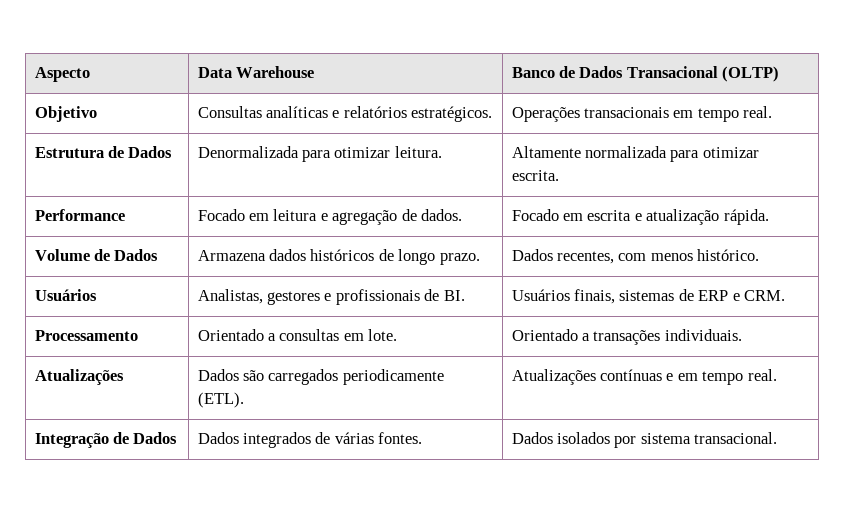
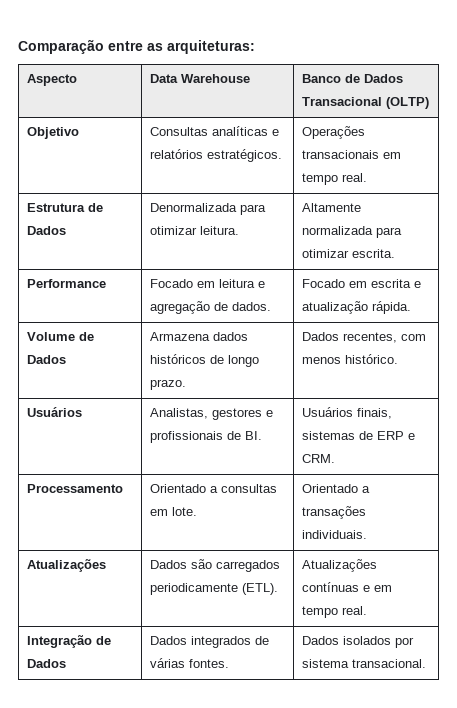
+ Comparação entre as arquiteturas:

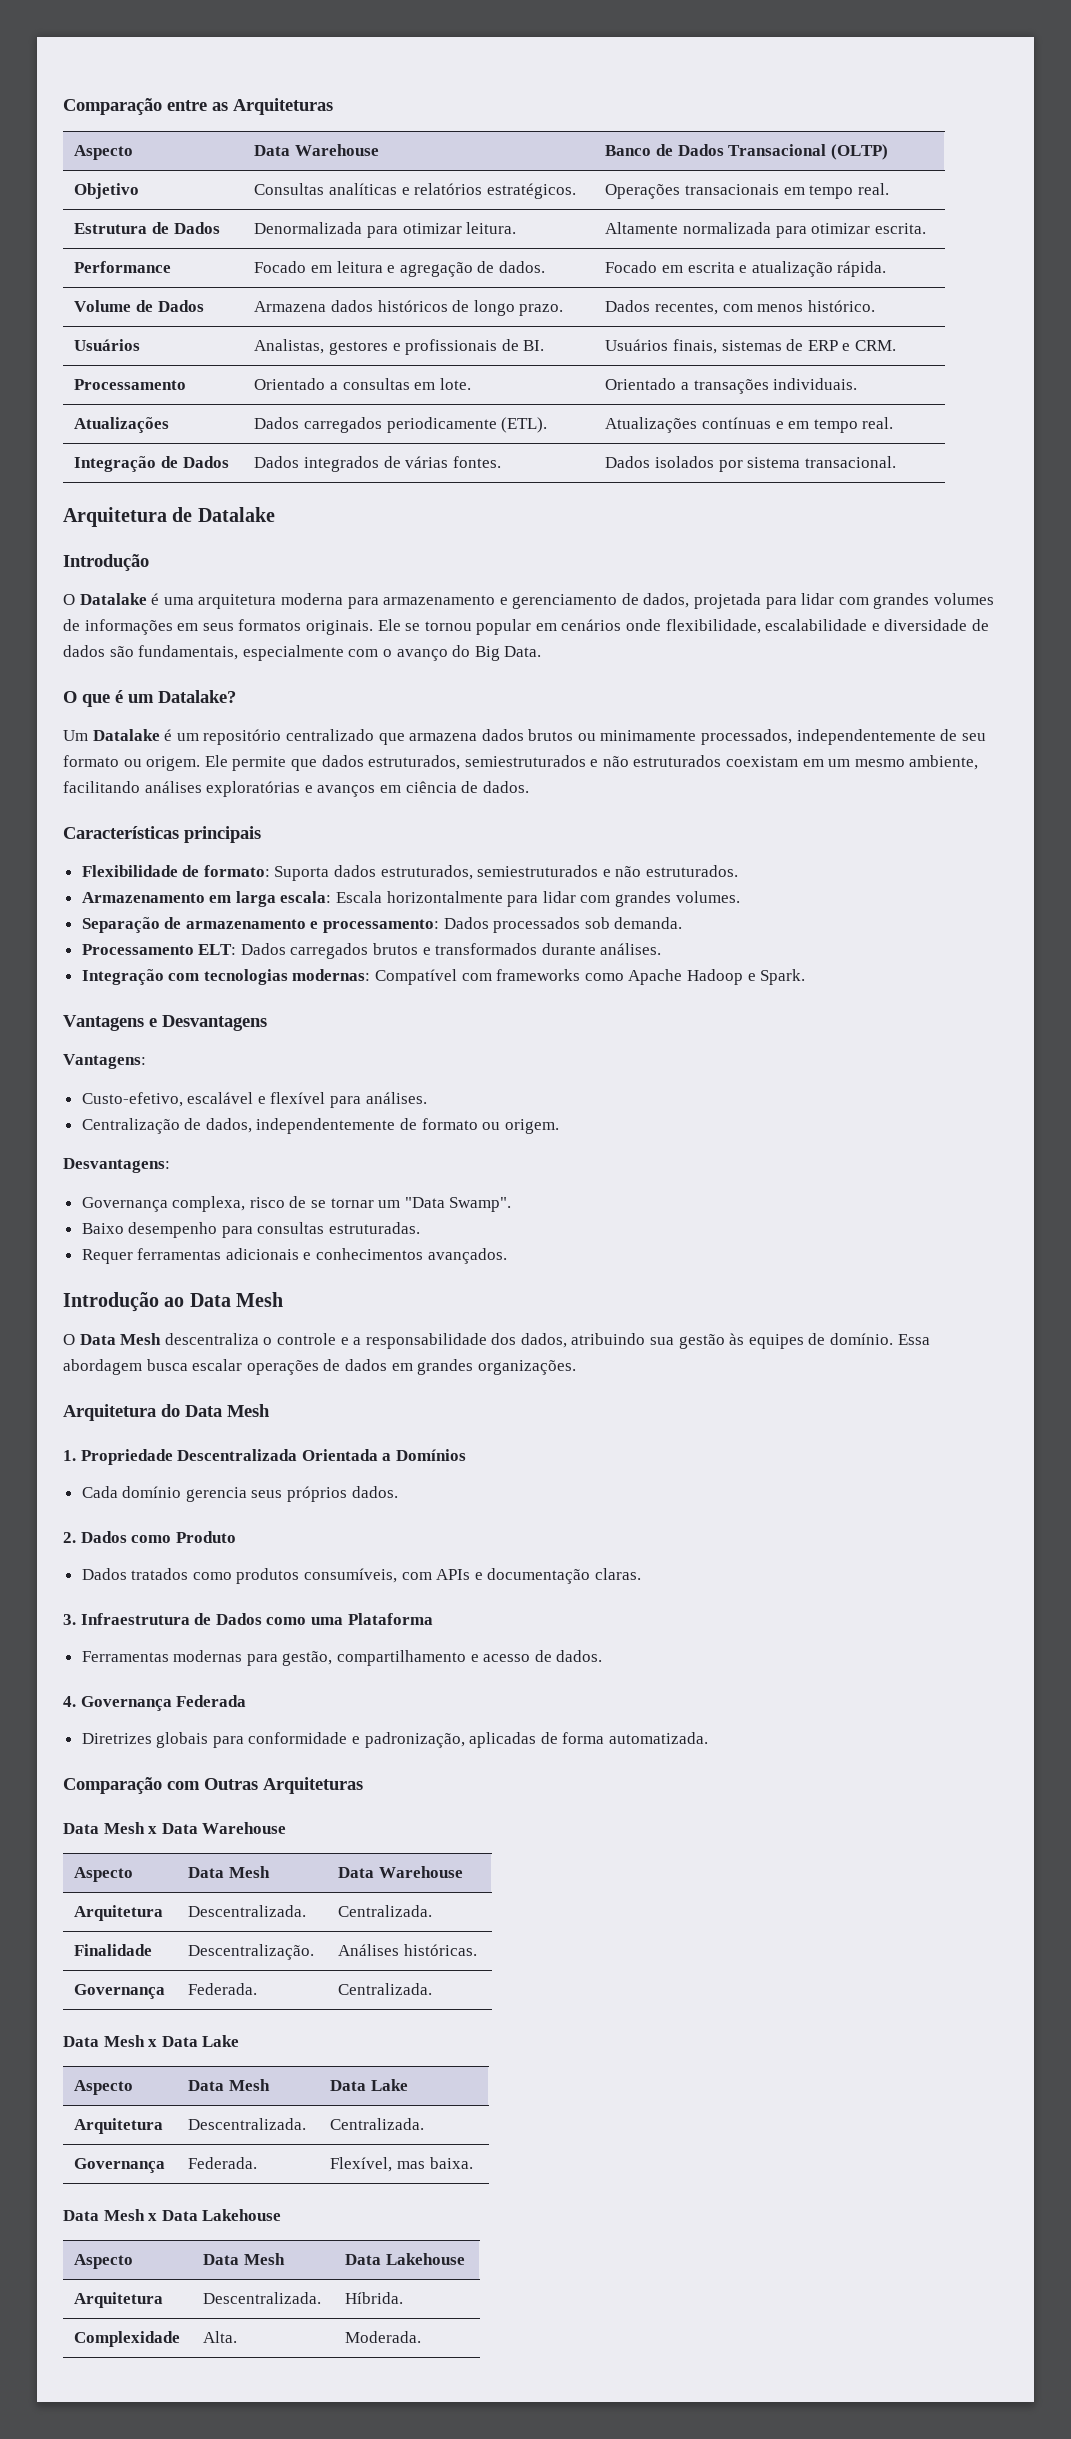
- Comparação entre as arquiteturas:
+ Comparação entre as Arquiteturas
- Atualizações | Dados são carregados periodicamente (ETL). | Atualizações contínuas e em tempo real.
+ Atualizações | Dados carregados periodicamente (ETL). | Atualizações contínuas e em tempo real.
+ Arquitetura de Datalake
+ Introdução
+ O Datalake é uma arquitetura moderna para armazenamento e gerenciamento de dados, projetada para lidar com grandes volumes de informações em seus formatos originais. Ele se tornou popular em cenários onde flexibilidade, escalabilidade e diversidade de dados são fundamentais, especialmente com o avanço do Big Data.
+ O que é um Datalake?
+ Um Datalake é um repositório centralizado que armazena dados brutos ou minimamente processados, independentemente de seu formato ou origem. Ele permite que dados estruturados, semiestruturados e não estruturados coexistam em um mesmo ambiente, facilitando análises exploratórias e avanços em ciência de dados.
+ Características principais
+ Flexibilidade de formato: Suporta dados estruturados, semiestruturados e não estruturados.
+ Armazenamento em larga escala: Escala horizontalmente para lidar com grandes volumes.
+ Separação de armazenamento e processamento: Dados processados sob demanda.
+ Processamento ELT: Dados carregados brutos e transformados durante análises.
+ Integração com tecnologias modernas: Compatível com frameworks como Apache Hadoop e Spark.
+ Vantagens e Desvantagens
+ Vantagens:
+ Custo-efetivo, escalável e flexível para análises.
+ Centralização de dados, independentemente de formato ou origem.
+ Desvantagens:
+ Governança complexa, risco de se tornar um "Data Swamp".
+ Baixo desempenho para consultas estruturadas.
+ Requer ferramentas adicionais e conhecimentos avançados.
+ Introdução ao Data Mesh
+ O Data Mesh descentraliza o controle e a responsabilidade dos dados, atribuindo sua gestão às equipes de domínio. Essa abordagem busca escalar operações de dados em grandes organizações.
+ Arquitetura do Data Mesh
+ 1. Propriedade Descentralizada Orientada a Domínios
+ Cada domínio gerencia seus próprios dados.
+ 2. Dados como Produto
+ Dados tratados como produtos consumíveis, com APIs e documentação claras.
+ 3. Infraestrutura de Dados como uma Plataforma
+ Ferramentas modernas para gestão, compartilhamento e acesso de dados.
+ 4. Governança Federada
+ Diretrizes globais para conformidade e padronização, aplicadas de forma automatizada.
+ Comparação com Outras Arquiteturas
+ Data Mesh x Data Warehouse
+ Aspecto | Data Mesh | Data Warehouse
+ Arquitetura | Descentralizada. | Centralizada.
+ Finalidade | Descentralização. | Análises históricas.
+ Governança | Federada. | Centralizada.
+ Data Mesh x Data Lake
+ Aspecto | Data Mesh | Data Lake
+ Arquitetura | Descentralizada. | Centralizada.
+ Governança | Federada. | Flexível, mas baixa.
+ Data Mesh x Data Lakehouse
+ Aspecto | Data Mesh | Data Lakehouse
+ Arquitetura | Descentralizada. | Híbrida.
+ Complexidade | Alta. | Moderada.

